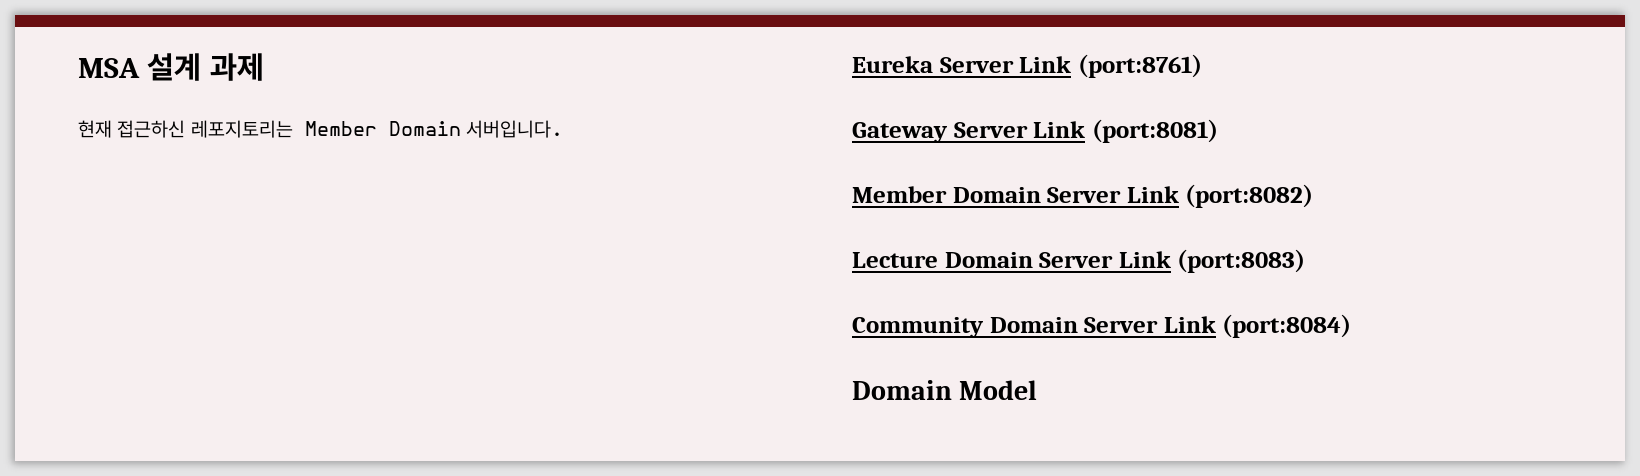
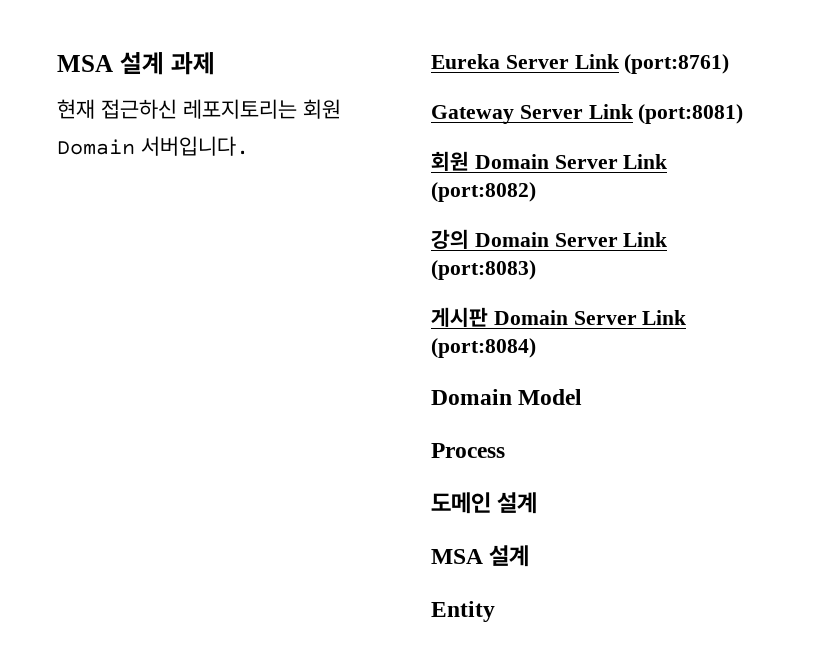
- 현재 접근하신 레포지토리는 Member Domain 서버입니다.
+ 현재 접근하신 레포지토리는 회원 Domain 서버입니다.
- Member Domain Server Link (port:8082)
+ 회원 Domain Server Link (port:8082)
- Lecture Domain Server Link (port:8083)
+ 강의 Domain Server Link (port:8083)
- Community Domain Server Link (port:8084)
+ 게시판 Domain Server Link (port:8084)
+ Process
+ 도메인 설계
+ MSA 설계
+ Entity

